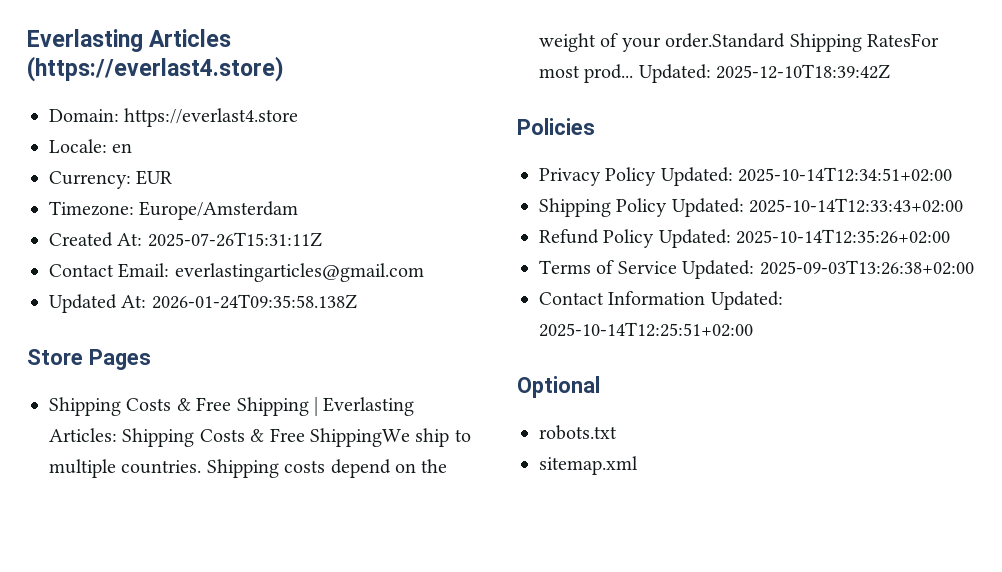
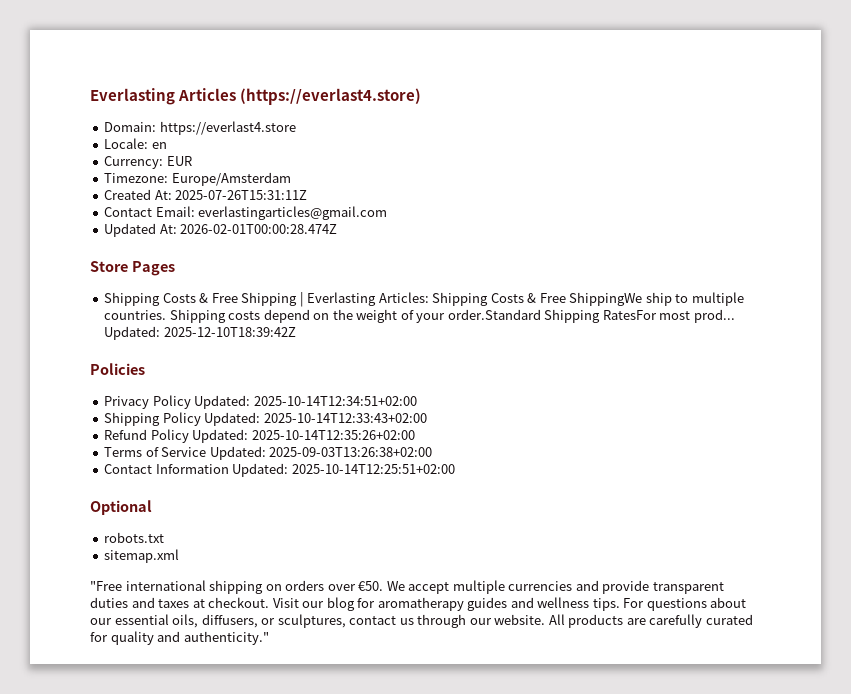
- Updated At: 2026-01-24T09:35:58.138Z
+ Updated At: 2026-02-01T00:00:28.474Z
+ "Free international shipping on orders over €50. We accept multiple currencies and provide transparent duties and taxes at checkout. Visit our blog for aromatherapy guides and wellness tips. For questions about our essential oils, diffusers, or sculptures, contact us through our website. All products are carefully curated for quality and authenticity."

